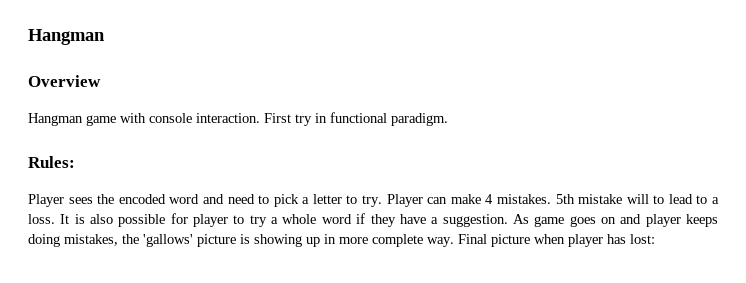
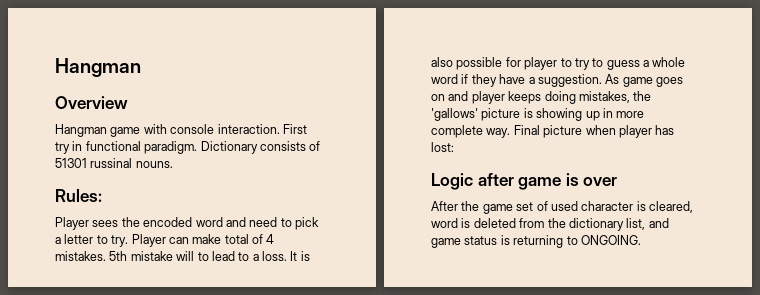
+ Dictionary consists of 51301 russinal nouns.
- Player can make 4 mistakes.
+ Player can make total of 4 mistakes.
- It is also possible for player to try a whole word if they have a suggestion.
+ It is also possible for player to try to guess a whole word if they have a suggestion.
+ Logic after game is over
+ After the game set of used character is cleared, word is deleted from the dictionary list, and game status is returning to ONGOING.

